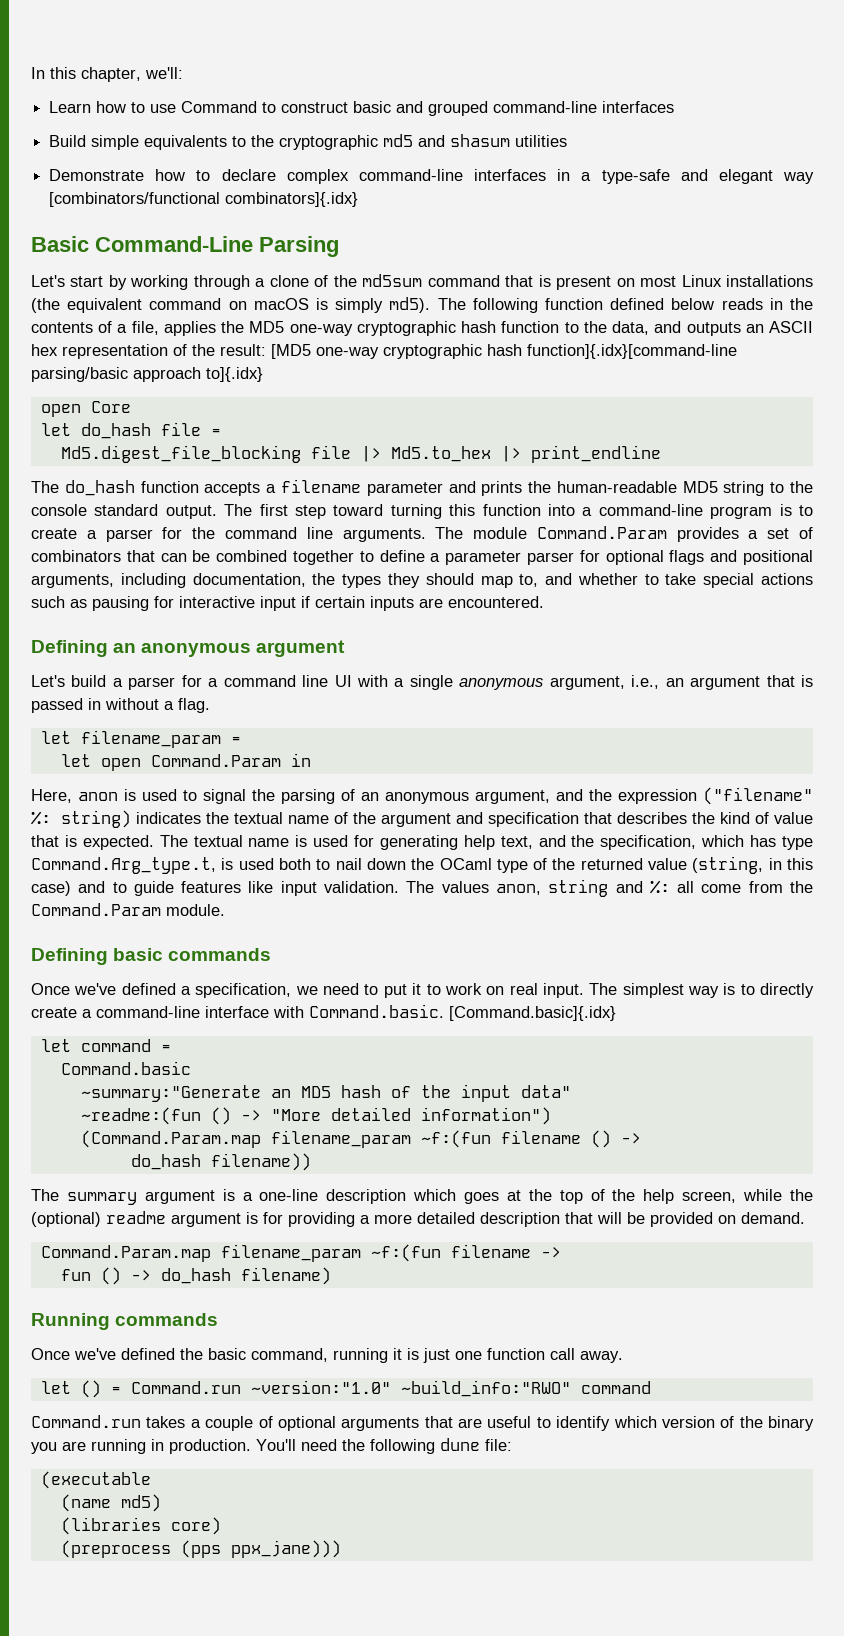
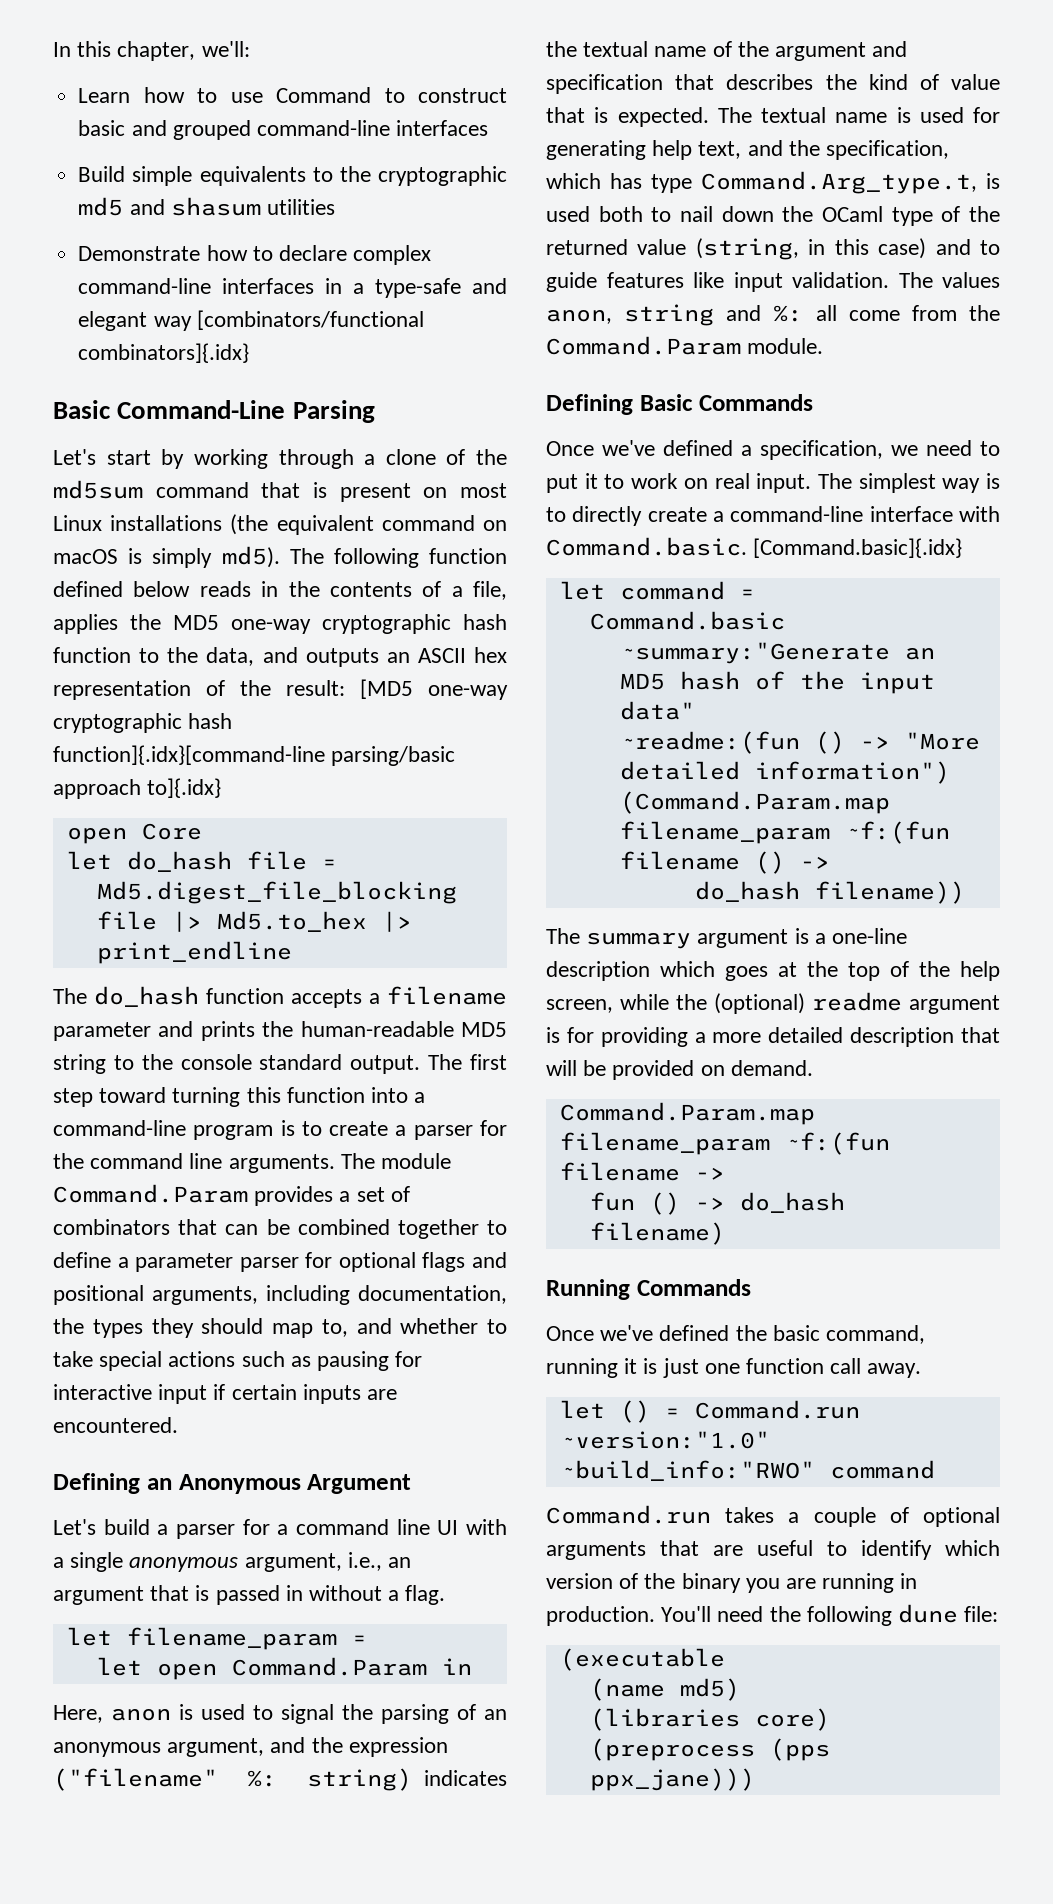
- Defining an anonymous argument
+ Defining an Anonymous Argument
- Defining basic commands
+ Defining Basic Commands
- Running commands
+ Running Commands

